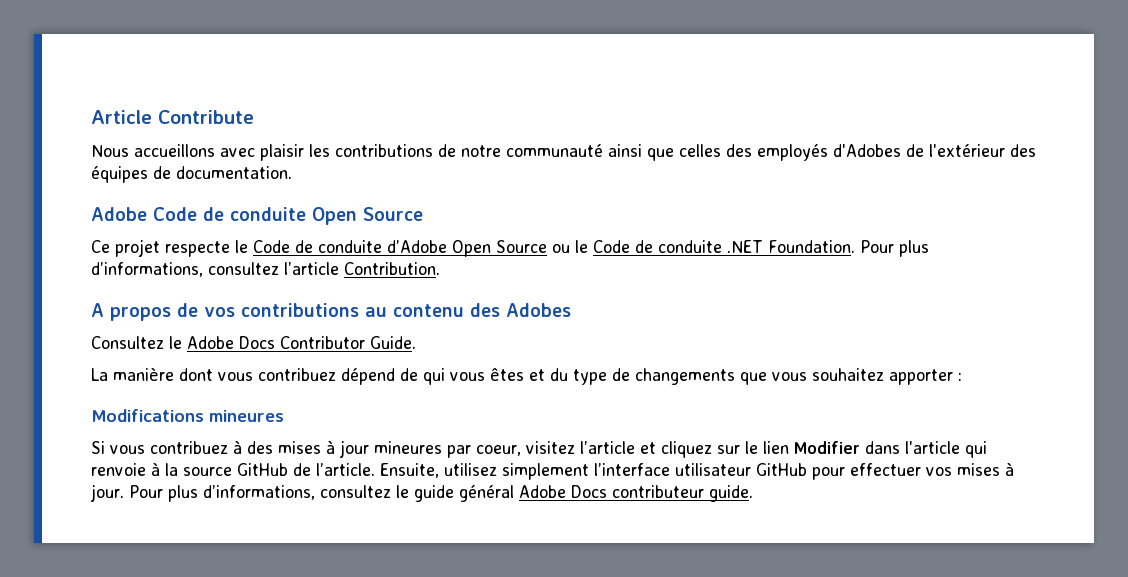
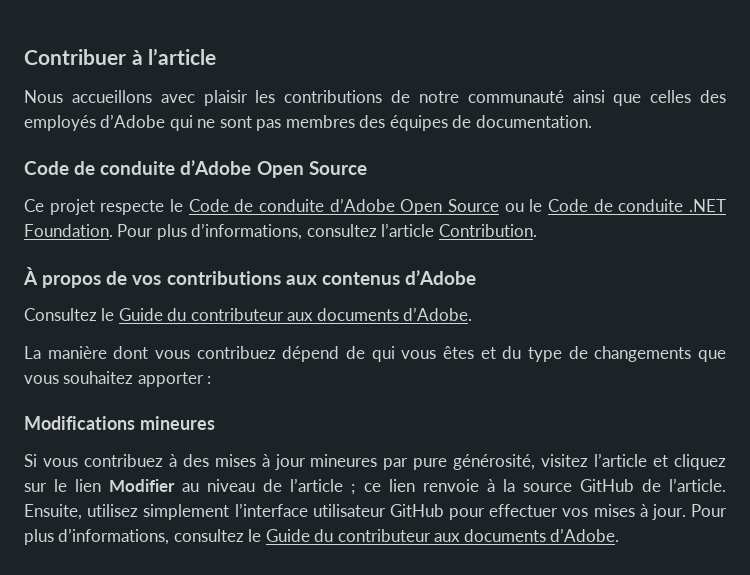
- Article Contribute
+ Contribuer à l’article
- Nous accueillons avec plaisir les contributions de notre communauté ainsi que celles des employés d'Adobes de l'extérieur des équipes de documentation.
- Adobe Code de conduite Open Source
+ Nous accueillons avec plaisir les contributions de notre communauté ainsi que celles des employés d’Adobe qui ne sont pas membres des équipes de documentation.
+ Code de conduite d’Adobe Open Source
- A propos de vos contributions au contenu des Adobes
- Consultez le Adobe Docs Contributor Guide.
+ À propos de vos contributions aux contenus d’Adobe
+ Consultez le Guide du contributeur aux documents d’Adobe.
- Si vous contribuez à des mises à jour mineures par coeur, visitez l’article et cliquez sur le lien Modifier dans l'article qui renvoie à la source GitHub de l’article.
+ Si vous contribuez à des mises à jour mineures par pure générosité, visitez l’article et cliquez sur le lien Modifier au niveau de l’article ; ce lien renvoie à la source GitHub de l’article.
- Pour plus d’informations, consultez le guide général Adobe Docs contributeur guide.
+ Pour plus d’informations, consultez le Guide du contributeur aux documents d’Adobe.

